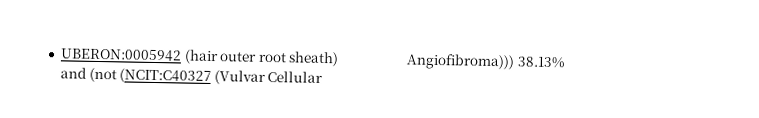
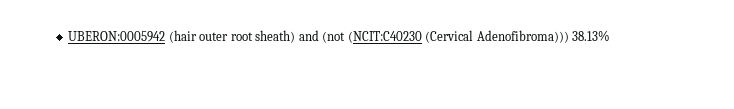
- UBERON:0005942 (hair outer root sheath) and (not (NCIT:C40327 (Vulvar Cellular Angiofibroma))) 38.13%
+ UBERON:0005942 (hair outer root sheath) and (not (NCIT:C40230 (Cervical Adenofibroma))) 38.13%

